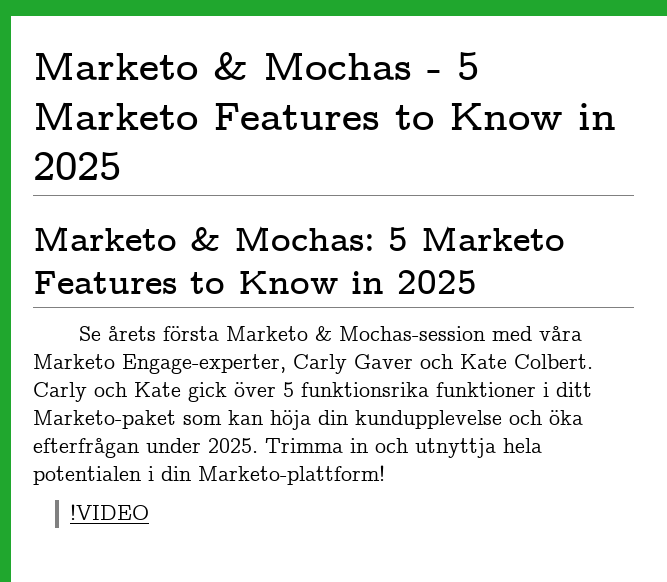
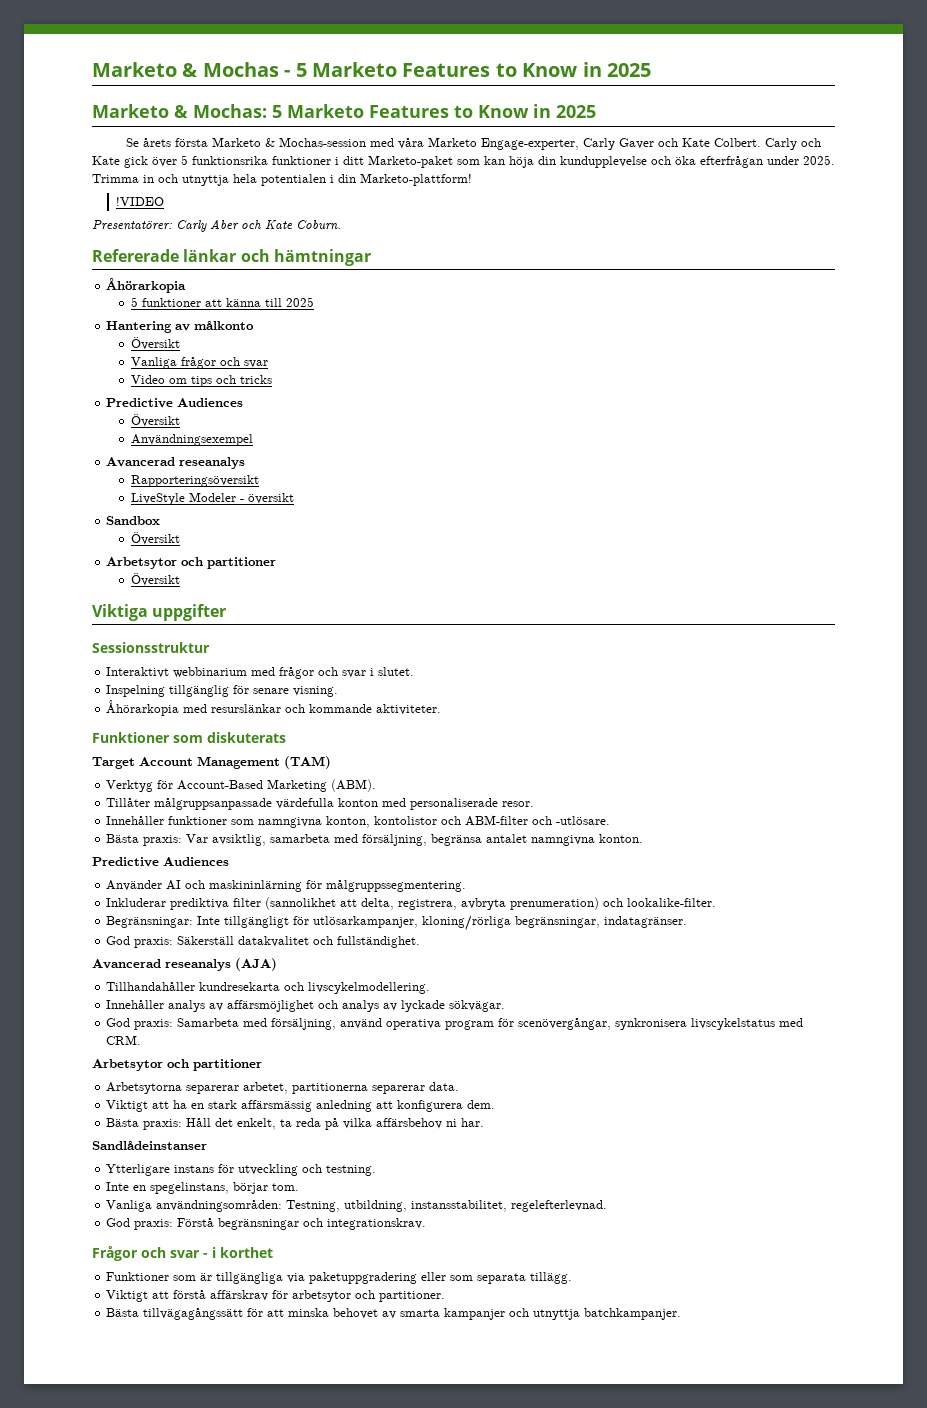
+ Presentatörer: Carly Aber och Kate Coburn.
+ Refererade länkar och hämtningar
+ Åhörarkopia
+ 5 funktioner att känna till 2025
+ Hantering av målkonto
+ Översikt
+ Vanliga frågor och svar
+ Video om tips och tricks
+ Predictive Audiences
+ Översikt
+ Användningsexempel
+ Avancerad reseanalys
+ Rapporteringsöversikt
+ LiveStyle Modeler - översikt
+ Sandbox
+ Översikt
+ Arbetsytor och partitioner
+ Översikt
+ Viktiga uppgifter
+ Sessionsstruktur
+ Interaktivt webbinarium med frågor och svar i slutet.
+ Inspelning tillgänglig för senare visning.
+ Åhörarkopia med resurslänkar och kommande aktiviteter.
+ Funktioner som diskuterats
+ Target Account Management (TAM)
+ Verktyg för Account-Based Marketing (ABM).
+ Tillåter målgruppsanpassade värdefulla konton med personaliserade resor.
+ Innehåller funktioner som namngivna konton, kontolistor och ABM-filter och -utlösare.
+ Bästa praxis: Var avsiktlig, samarbeta med försäljning, begränsa antalet namngivna konton.
+ Predictive Audiences
+ Använder AI och maskininlärning för målgruppssegmentering.
+ Inkluderar prediktiva filter (sannolikhet att delta, registrera, avbryta prenumeration) och lookalike-filter.
+ Begränsningar: Inte tillgängligt för utlösarkampanjer, kloning/rörliga begränsningar, indatagränser.
+ God praxis: Säkerställ datakvalitet och fullständighet.
+ Avancerad reseanalys (AJA)
+ Tillhandahåller kundresekarta och livscykelmodellering.
+ Innehåller analys av affärsmöjlighet och analys av lyckade sökvägar.
+ God praxis: Samarbeta med försäljning, använd operativa program för scenövergångar, synkronisera livscykelstatus med CRM.
+ Arbetsytor och partitioner
+ Arbetsytorna separerar arbetet, partitionerna separerar data.
+ Viktigt att ha en stark affärsmässig anledning att konfigurera dem.
+ Bästa praxis: Håll det enkelt, ta reda på vilka affärsbehov ni har.
+ Sandlådeinstanser
+ Ytterligare instans för utveckling och testning.
+ Inte en spegelinstans, börjar tom.
+ Vanliga användningsområden: Testning, utbildning, instansstabilitet, regelefterlevnad.
+ God praxis: Förstå begränsningar och integrationskrav.
+ Frågor och svar - i korthet
+ Funktioner som är tillgängliga via paketuppgradering eller som separata tillägg.
+ Viktigt att förstå affärskrav för arbetsytor och partitioner.
+ Bästa tillvägagångssätt för att minska behovet av smarta kampanjer och utnyttja batchkampanjer.

